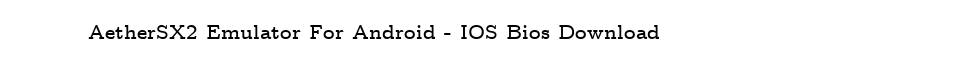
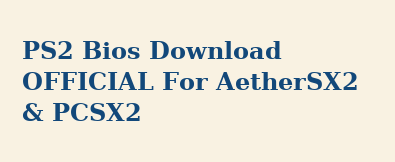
- AetherSX2 Emulator For Android - IOS Bios Download
+ PS2 Bios Download OFFICIAL For AetherSX2 & PCSX2

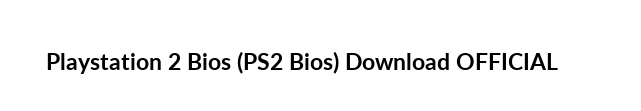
- PS2 Bios Download OFFICIAL For AetherSX2 & PCSX2
+ Playstation 2 Bios (PS2 Bios) Download OFFICIAL

